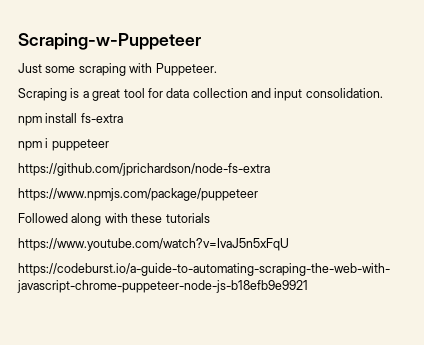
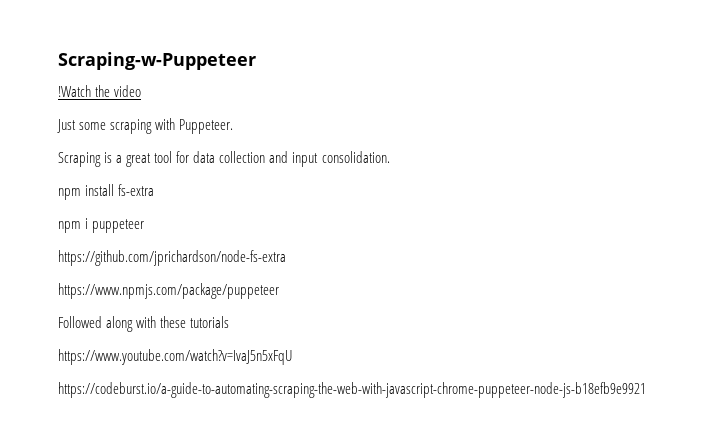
+ !Watch the video

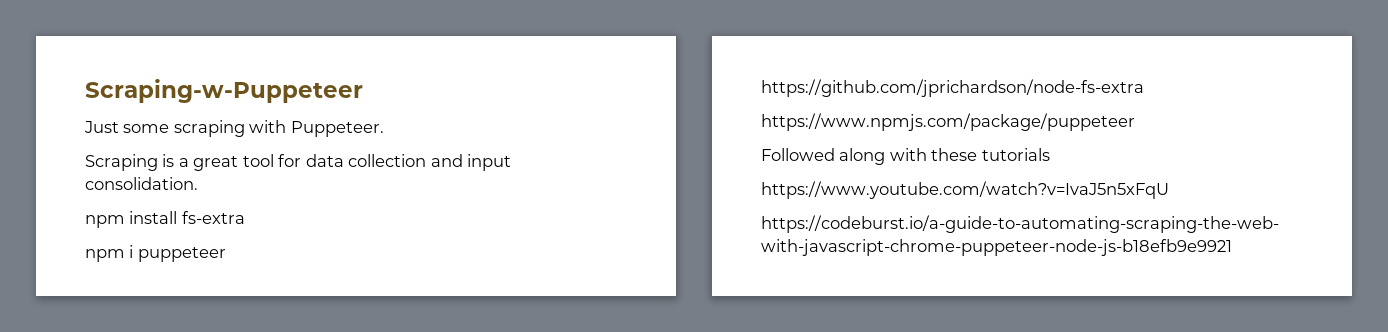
- !Watch the video

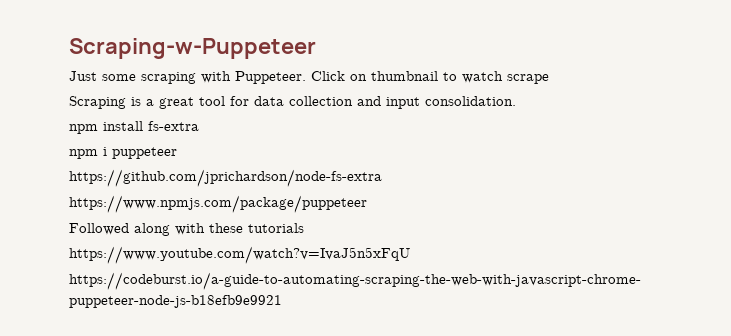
+ Click on thumbnail to watch scrape

